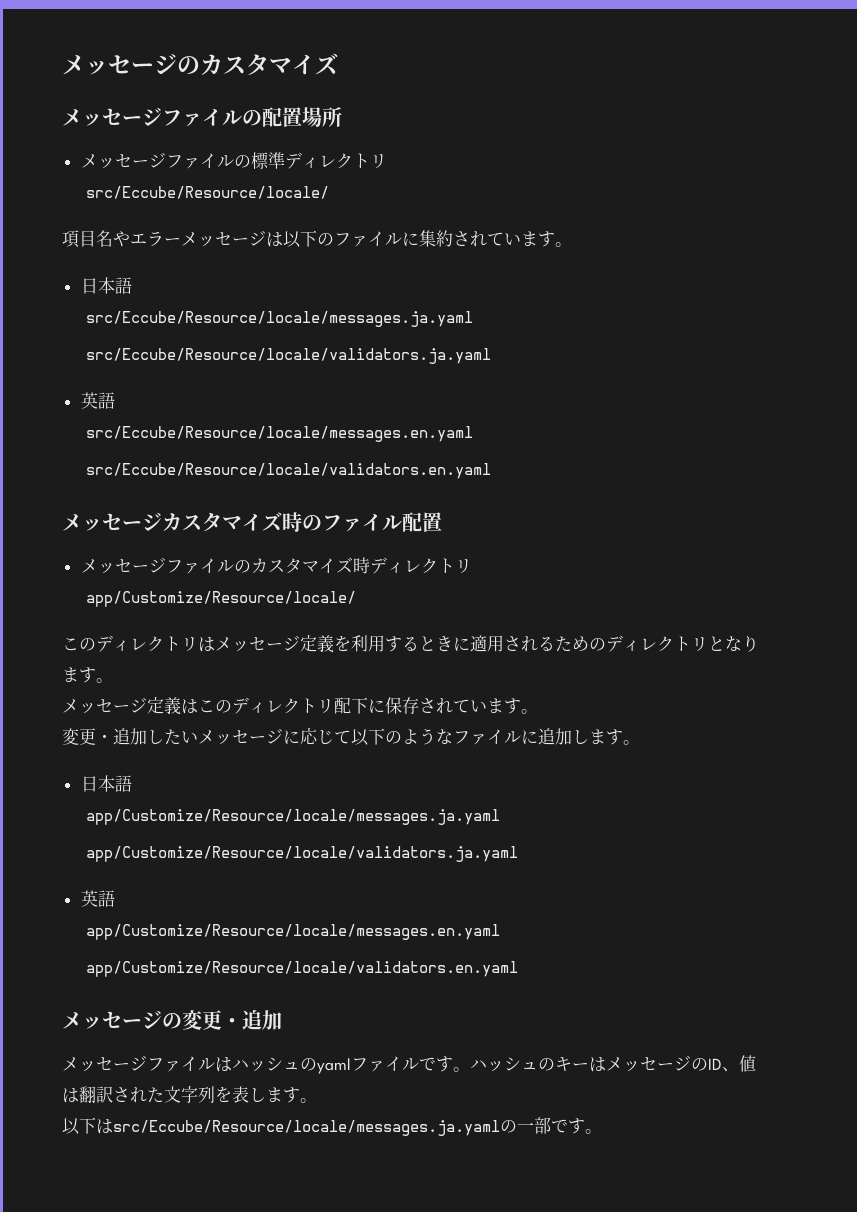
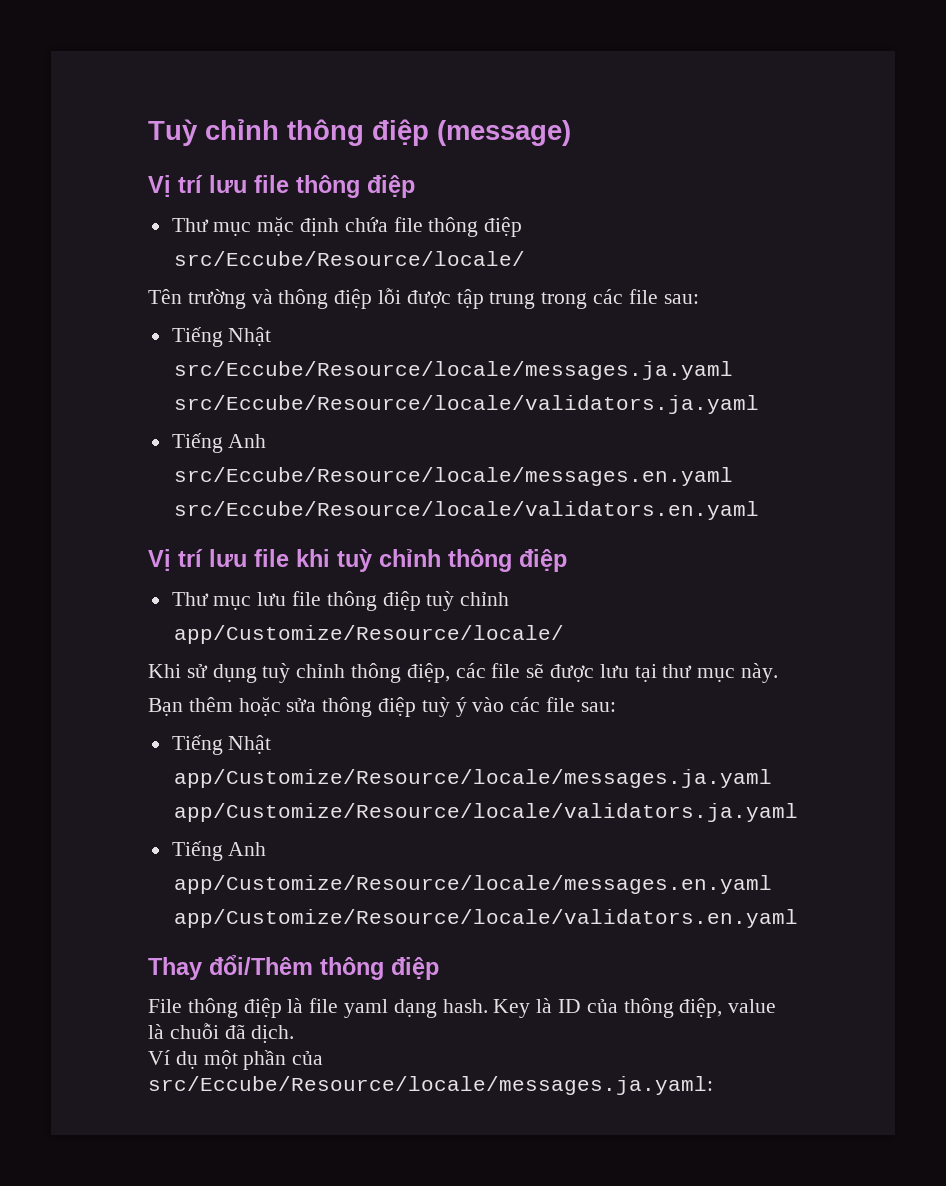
- メッセージのカスタマイズ
- メッセージファイルの配置場所
- メッセージファイルの標準ディレクトリ
+ Tuỳ chỉnh thông điệp (message)
+ Vị trí lưu file thông điệp
+ Thư mục mặc định chứa file thông điệp
  src/Eccube/Resource/locale/
- 項目名やエラーメッセージは以下のファイルに集約されています。
- 日本語
+ Tên trường và thông điệp lỗi được tập trung trong các file sau:
+ Tiếng Nhật
  src/Eccube/Resource/locale/validators.ja.yaml
- 英語
+ Tiếng Anh
- メッセージカスタマイズ時のファイル配置
- メッセージファイルのカスタマイズ時ディレクトリ
+ Vị trí lưu file khi tuỳ chỉnh thông điệp
+ Thư mục lưu file thông điệp tuỳ chỉnh
  app/Customize/Resource/locale/
- このディレクトリはメッセージ定義を利用するときに適用されるためのディレクトリとなります。
- メッセージ定義はこのディレクトリ配下に保存されています。
- 変更・追加したいメッセージに応じて以下のようなファイルに追加します。
- 日本語
+ Khi sử dụng tuỳ chỉnh thông điệp, các file sẽ được lưu tại thư mục này.
+ Bạn thêm hoặc sửa thông điệp tuỳ ý vào các file sau:
+ Tiếng Nhật
  app/Customize/Resource/locale/validators.ja.yaml
- 英語
+ Tiếng Anh
- メッセージの変更・追加
- メッセージファイルはハッシュのyamlファイルです。ハッシュのキーはメッセージのID、値は翻訳された文字列を表します。
- 以下はsrc/Eccube/Resource/locale/messages.ja.yamlの一部です。
+ Thay đổi/Thêm thông điệp
+ File thông điệp là file yaml dạng hash. Key là ID của thông điệp, value là chuỗi đã dịch.
+ Ví dụ một phần của src/Eccube/Resource/locale/messages.ja.yaml:

